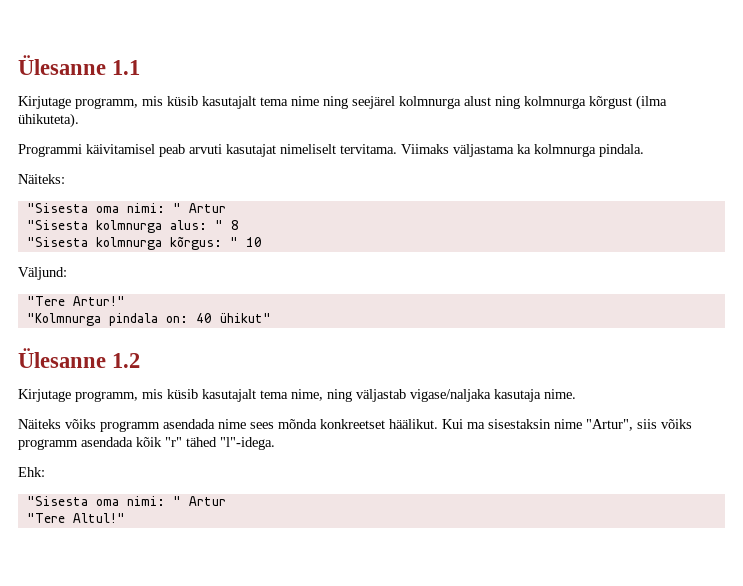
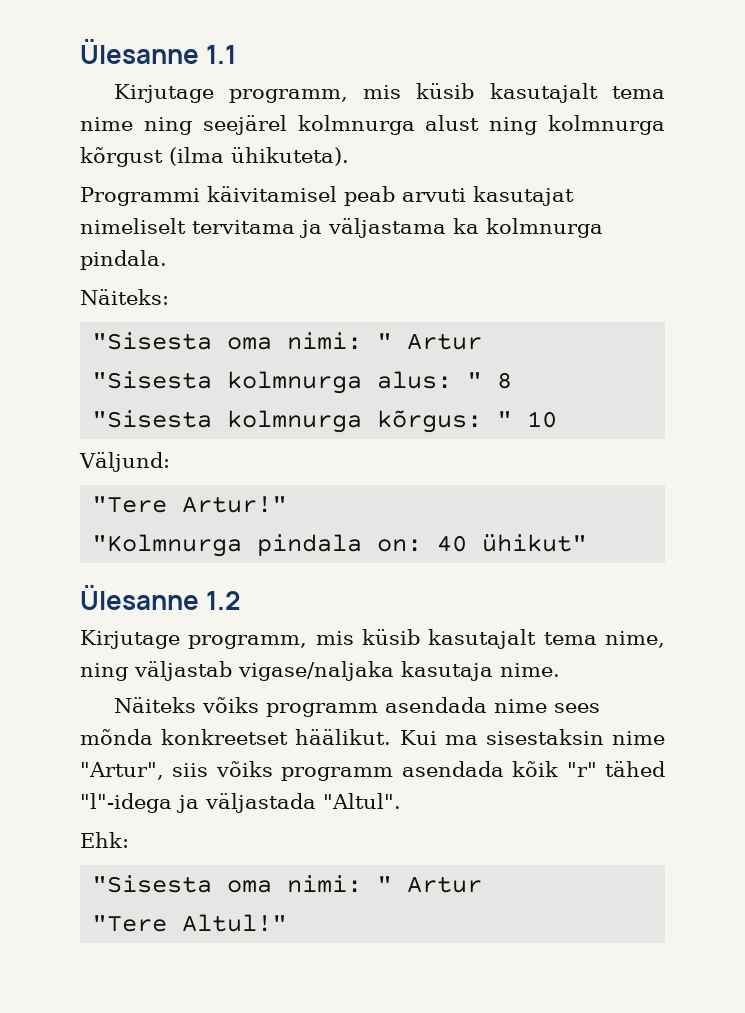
- Programmi käivitamisel peab arvuti kasutajat nimeliselt tervitama. Viimaks väljastama ka kolmnurga pindala.
+ Programmi käivitamisel peab arvuti kasutajat nimeliselt tervitama ja väljastama ka kolmnurga pindala.
- Kui ma sisestaksin nime "Artur", siis võiks programm asendada kõik "r" tähed "l"-idega.
+ Kui ma sisestaksin nime "Artur", siis võiks programm asendada kõik "r" tähed "l"-idega ja väljastada "Altul".

